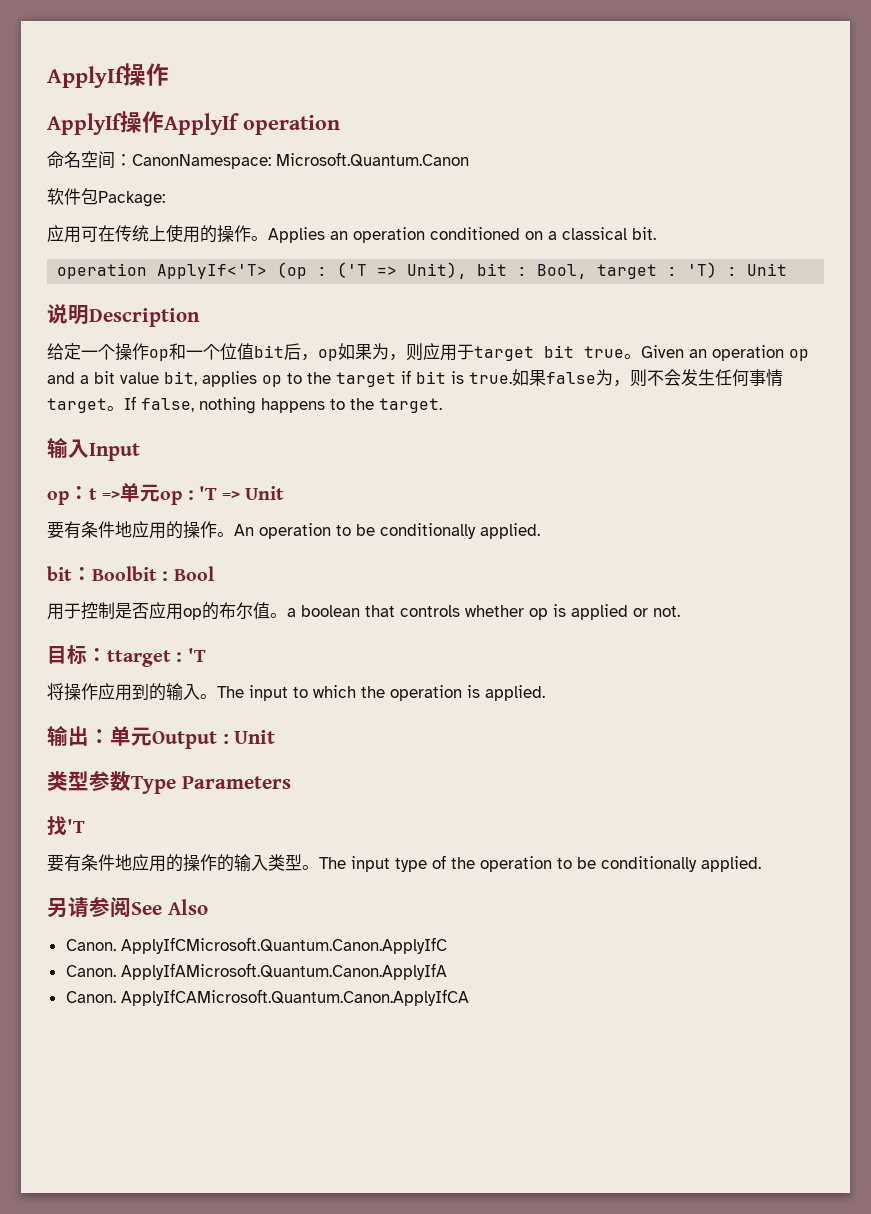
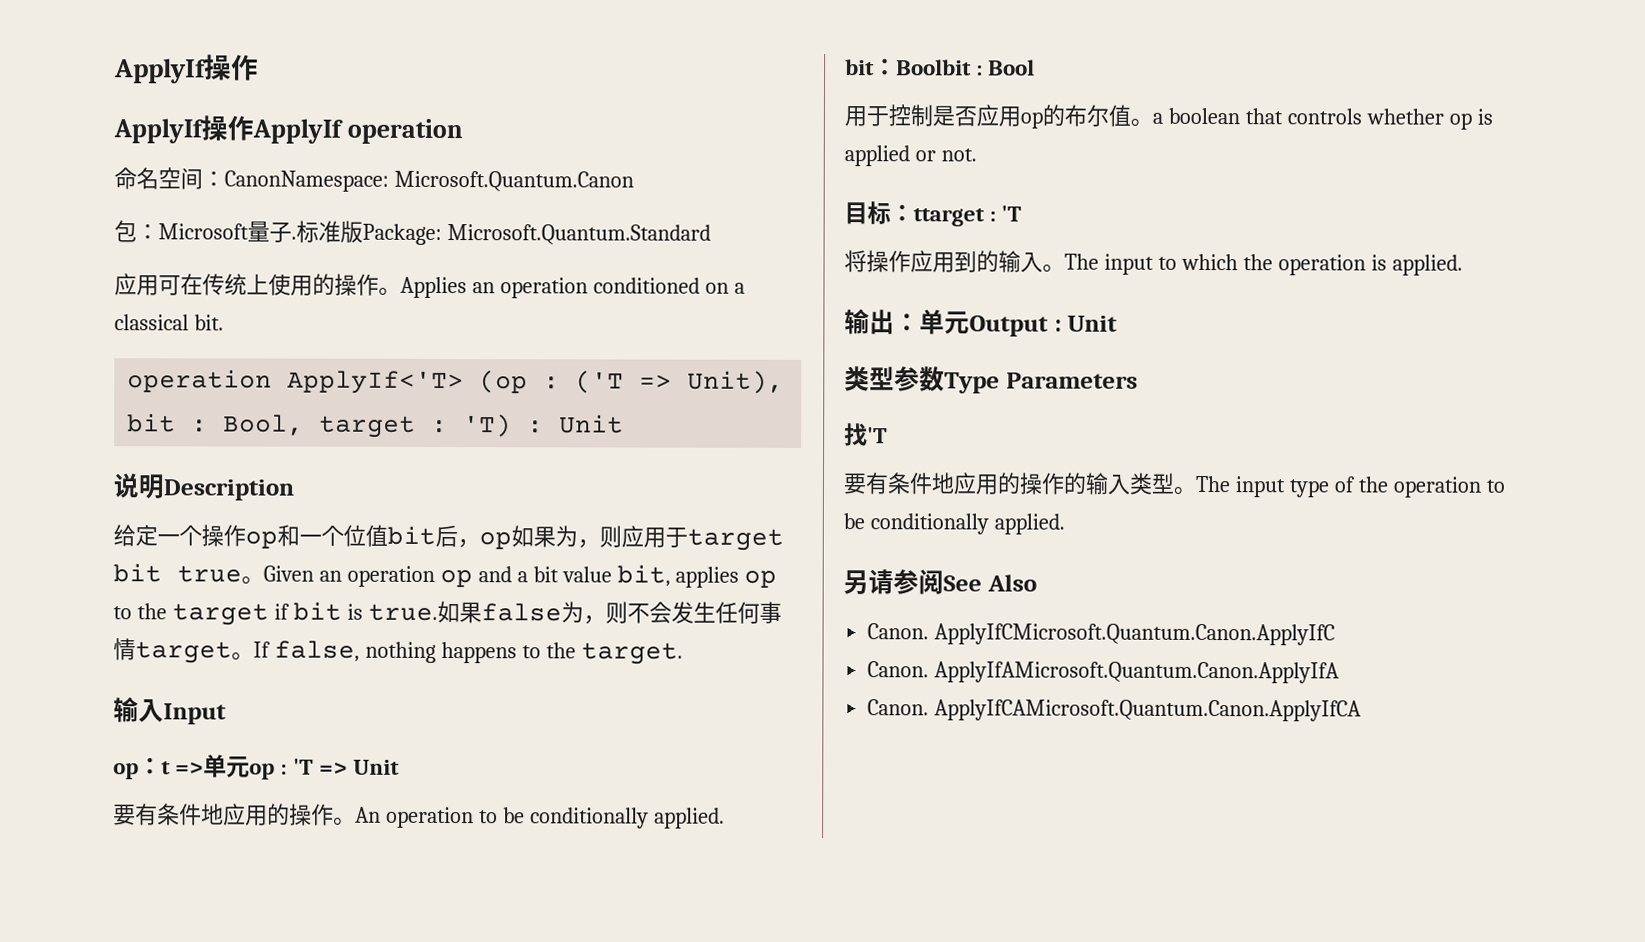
- 软件包Package:
+ 包：Microsoft量子.标准版Package: Microsoft.Quantum.Standard

